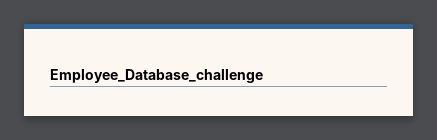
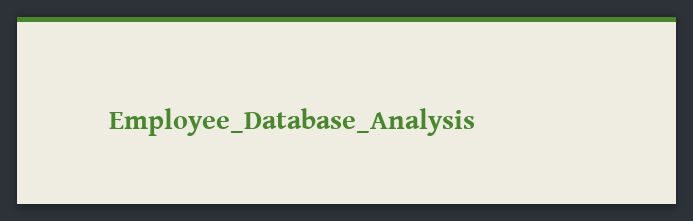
- Employee_Database_challenge
+ Employee_Database_Analysis

